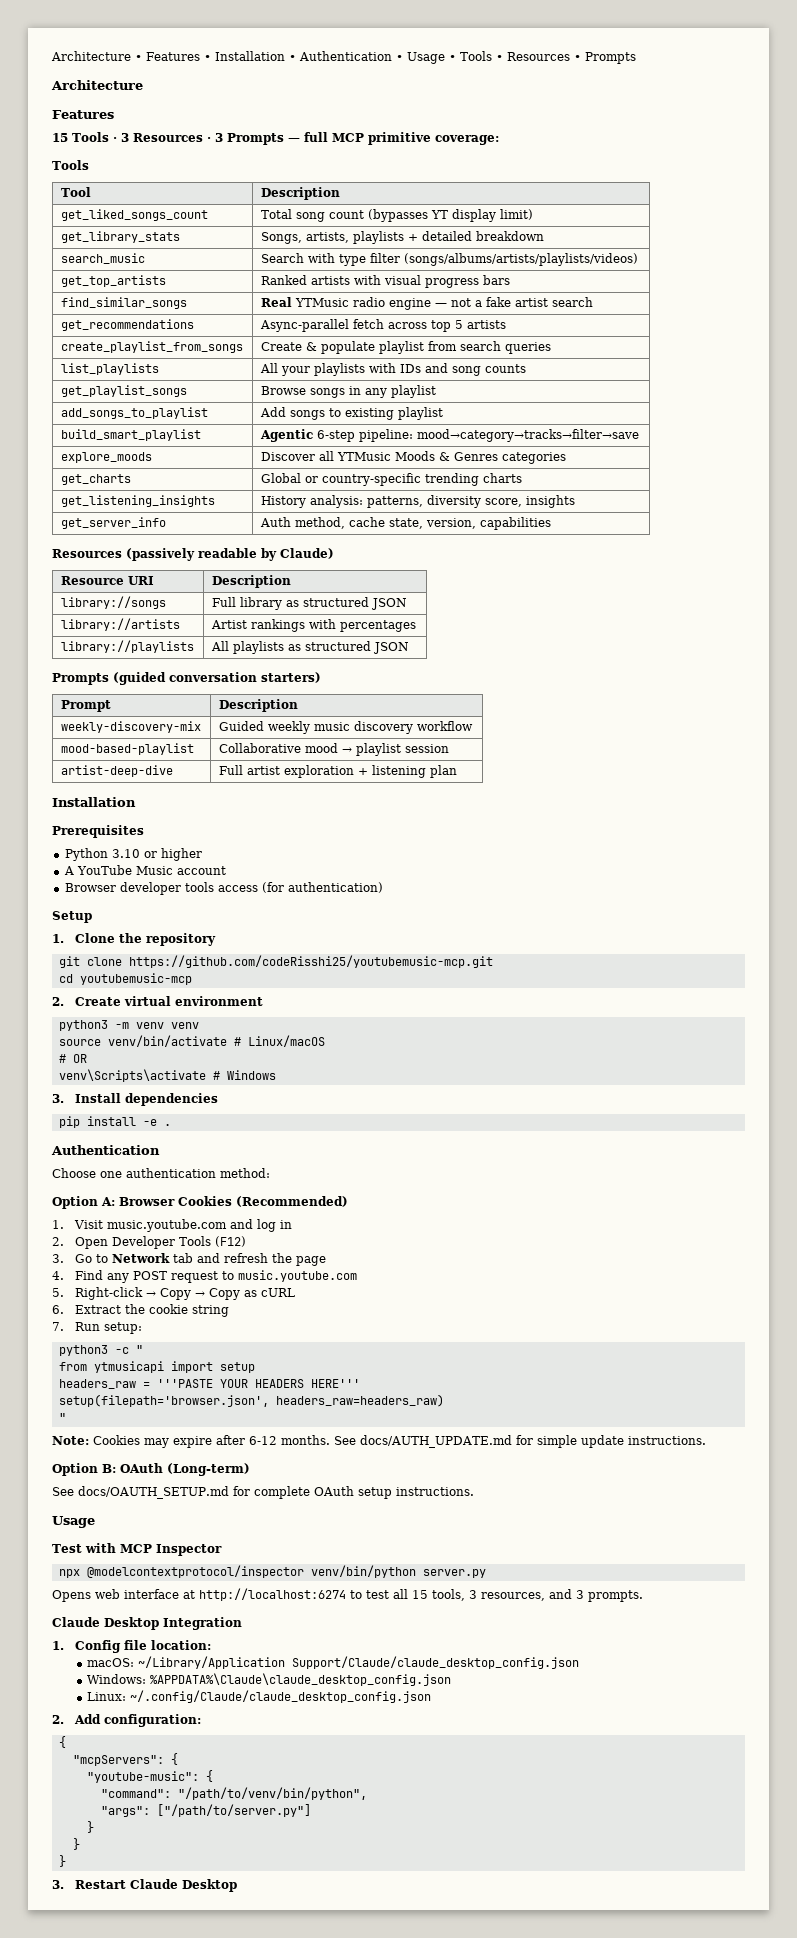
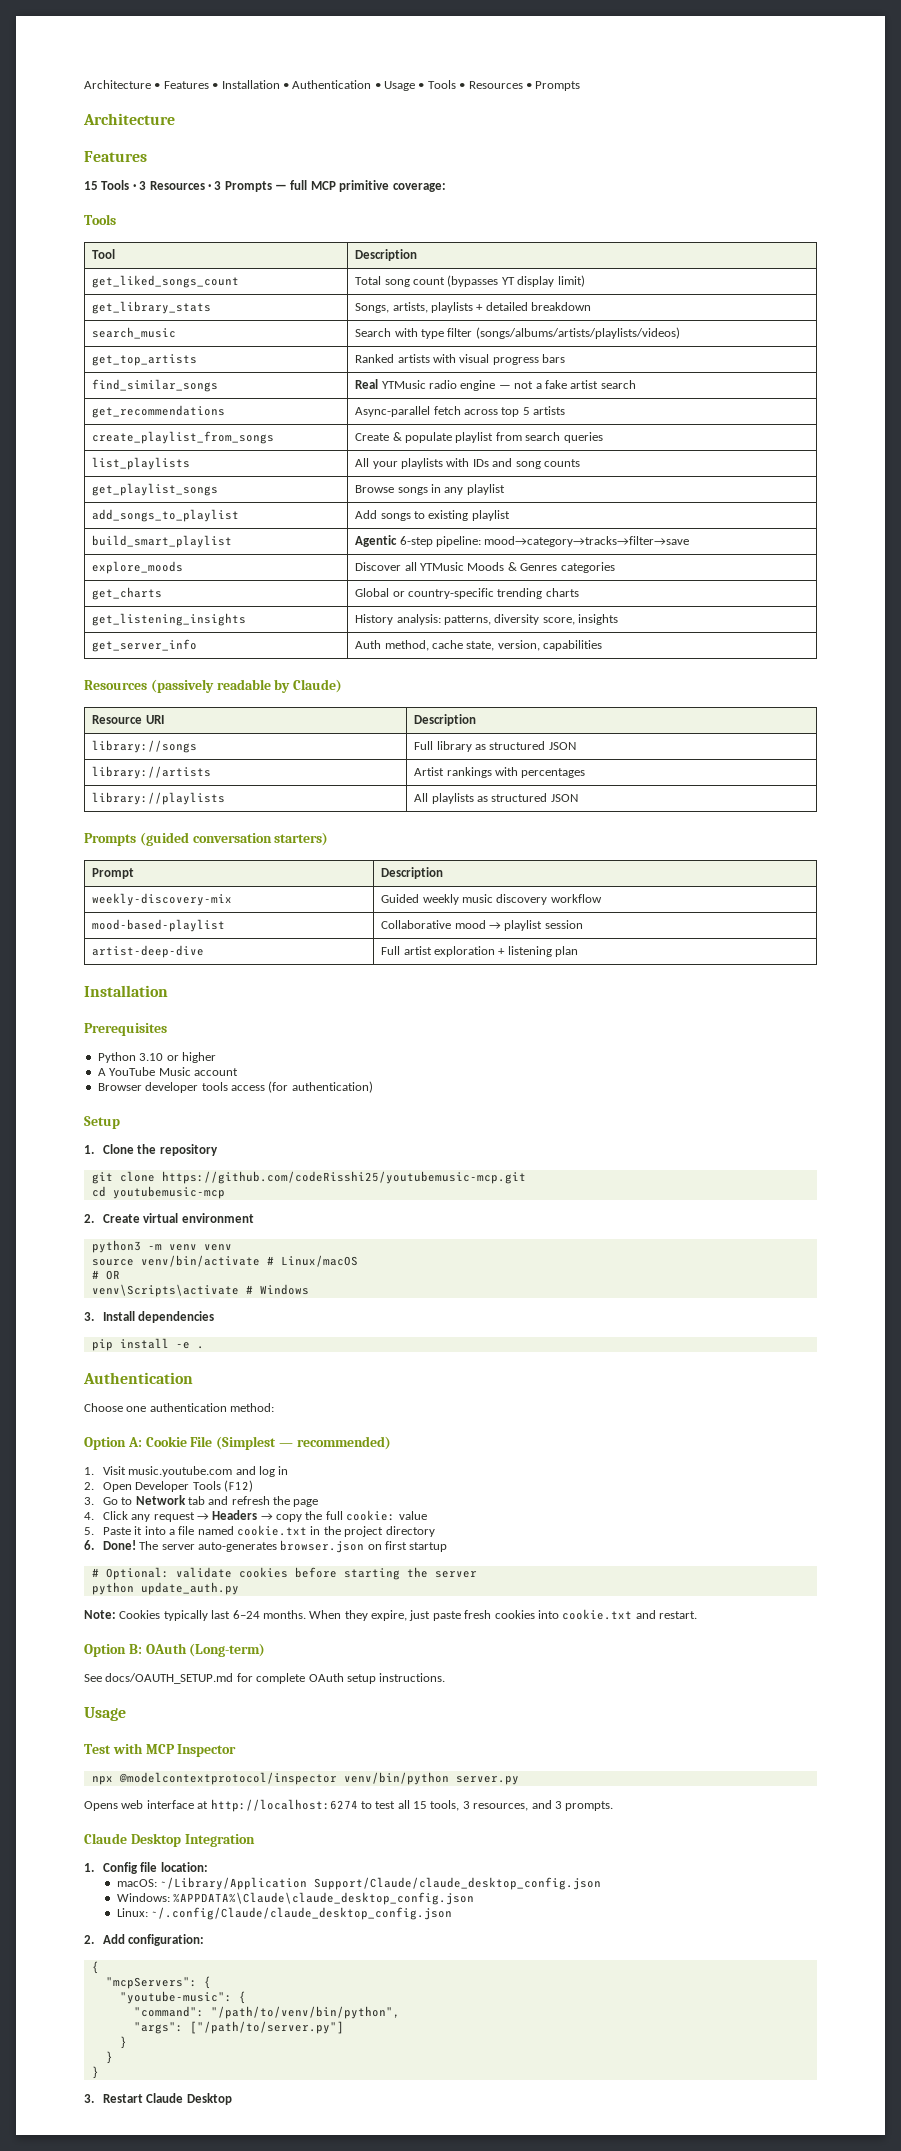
- Option A: Browser Cookies (Recommended)
+ Option A: Cookie File (Simplest — recommended)
- 4. Find any POST request to music.youtube.com
- 5. Right-click → Copy → Copy as cURL
- 6. Extract the cookie string
- 7. Run setup:
- python3 -c "
- from ytmusicapi import setup
- headers_raw = '''PASTE YOUR HEADERS HERE'''
- setup(filepath='browser.json', headers_raw=headers_raw)
- "
- Note: Cookies may expire after 6-12 months. See docs/AUTH_UPDATE.md for simple update instructions.
+ 4. Click any request → Headers → copy the full cookie: value
+ 5. Paste it into a file named cookie.txt in the project directory
+ 6. Done! The server auto-generates browser.json on first startup
+ # Optional: validate cookies before starting the server
+ python update_auth.py
+ Note: Cookies typically last 6–24 months. When they expire, just paste fresh cookies into cookie.txt and restart.

